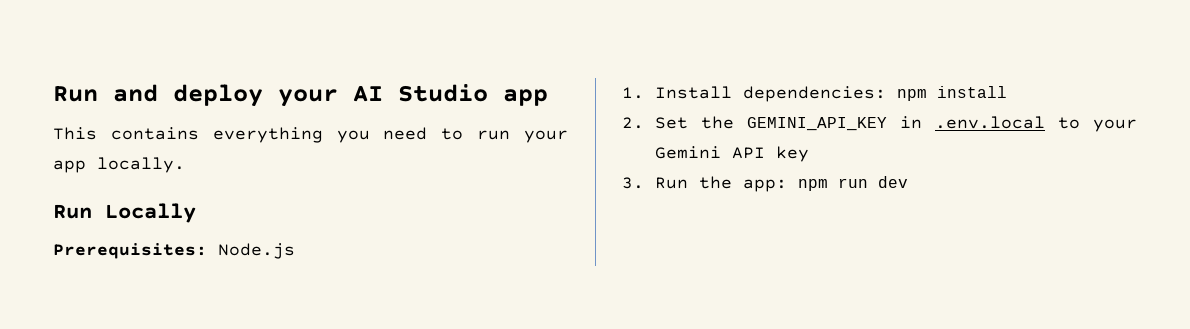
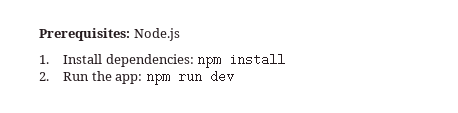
- Run and deploy your AI Studio app
- This contains everything you need to run your app locally.
- Run Locally
- 2. Set the GEMINI_API_KEY in .env.local to your Gemini API key
- 3. Run the app: npm run dev
+ 2. Run the app: npm run dev

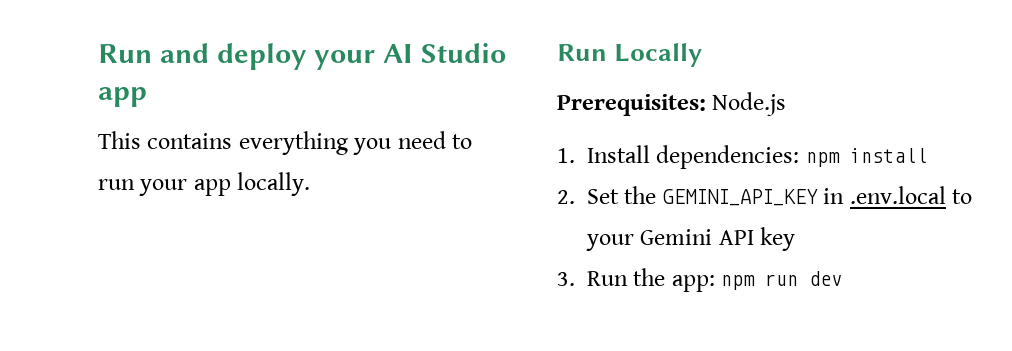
+ Run and deploy your AI Studio app
+ This contains everything you need to run your app locally.
+ Run Locally
- 2. Run the app: npm run dev
+ 2. Set the GEMINI_API_KEY in .env.local to your Gemini API key
+ 3. Run the app: npm run dev

